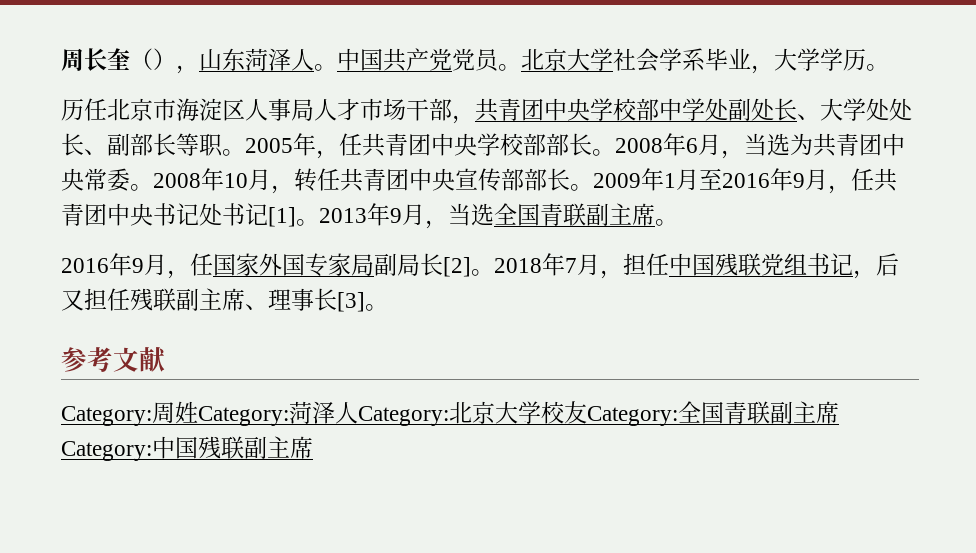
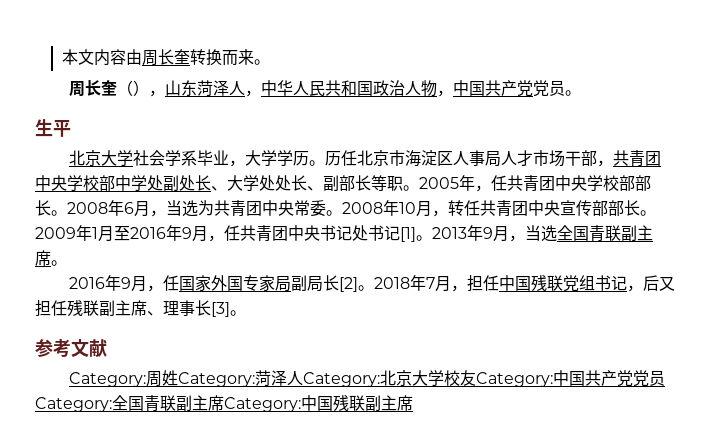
+ 本文内容由周长奎转换而来。
- 周长奎（），山东菏泽人。中国共产党党员。北京大学社会学系毕业，大学学历。
- 历任北京市海淀区人事局人才市场干部，共青团中央学校部中学处副处长、大学处处长、副部长等职。
+ 周长奎（），山东菏泽人，中华人民共和国政治人物，中国共产党党员。
+ 生平
+ 北京大学社会学系毕业，大学学历。历任北京市海淀区人事局人才市场干部，共青团中央学校部中学处副处长、大学处处长、副部长等职。
- Category:周姓Category:菏泽人Category:北京大学校友Category:全国青联副主席Category:中国残联副主席
+ Category:周姓Category:菏泽人Category:北京大学校友Category:中国共产党党员Category:全国青联副主席Category:中国残联副主席

